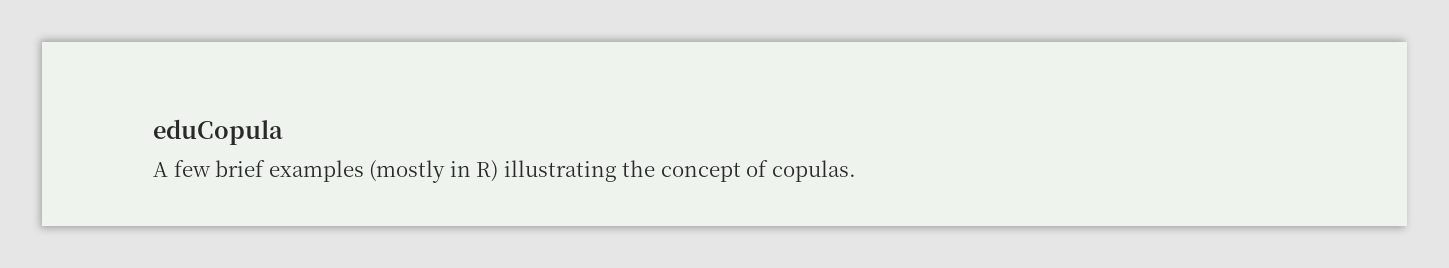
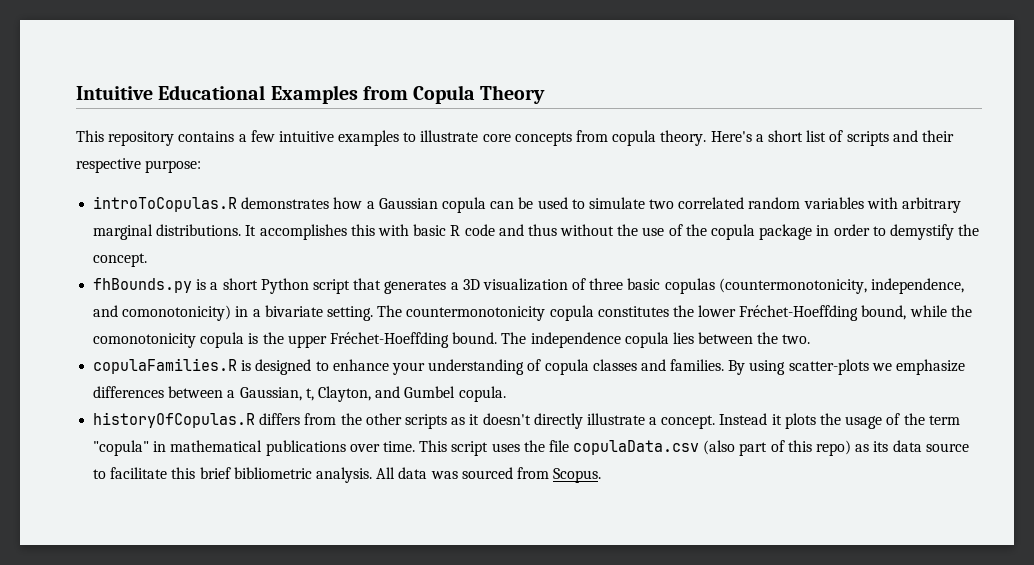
- eduCopula
- A few brief examples (mostly in R) illustrating the concept of copulas.
+ Intuitive Educational Examples from Copula Theory
+ This repository contains a few intuitive examples to illustrate core concepts from copula theory. Here's a short list of scripts and their respective purpose:
+ introToCopulas.R demonstrates how a Gaussian copula can be used to simulate two correlated random variables with arbitrary marginal distributions. It accomplishes this with basic R code and thus without the use of the copula package in order to demystify the concept.
+ fhBounds.py is a short Python script that generates a 3D visualization of three basic copulas (countermonotonicity, independence, and comonotonicity) in a bivariate setting. The countermonotonicity copula constitutes the lower Fréchet-Hoeffding bound, while the comonotonicity copula is the upper Fréchet-Hoeffding bound. The independence copula lies between the two.
+ copulaFamilies.R is designed to enhance your understanding of copula classes and families. By using scatter-plots we emphasize differences between a Gaussian, t, Clayton, and Gumbel copula.
+ historyOfCopulas.R differs from the other scripts as it doesn't directly illustrate a concept. Instead it plots the usage of the term "copula" in mathematical publications over time. This script uses the file copulaData.csv (also part of this repo) as its data source to facilitate this brief bibliometric analysis. All data was sourced from Scopus.

